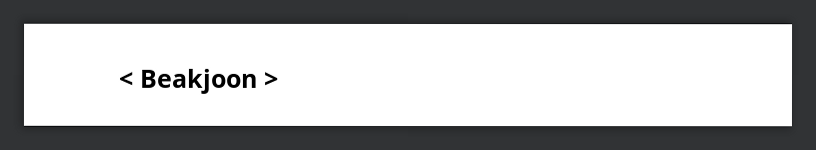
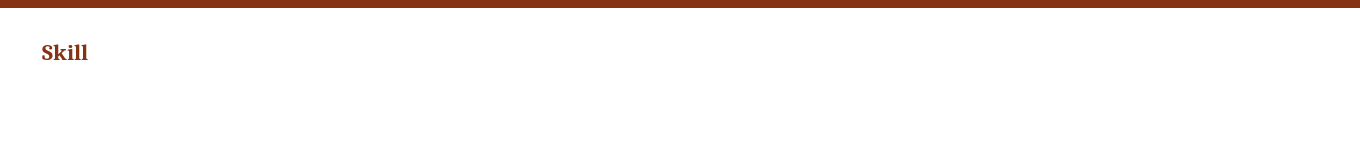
- < Beakjoon >
+ Skill

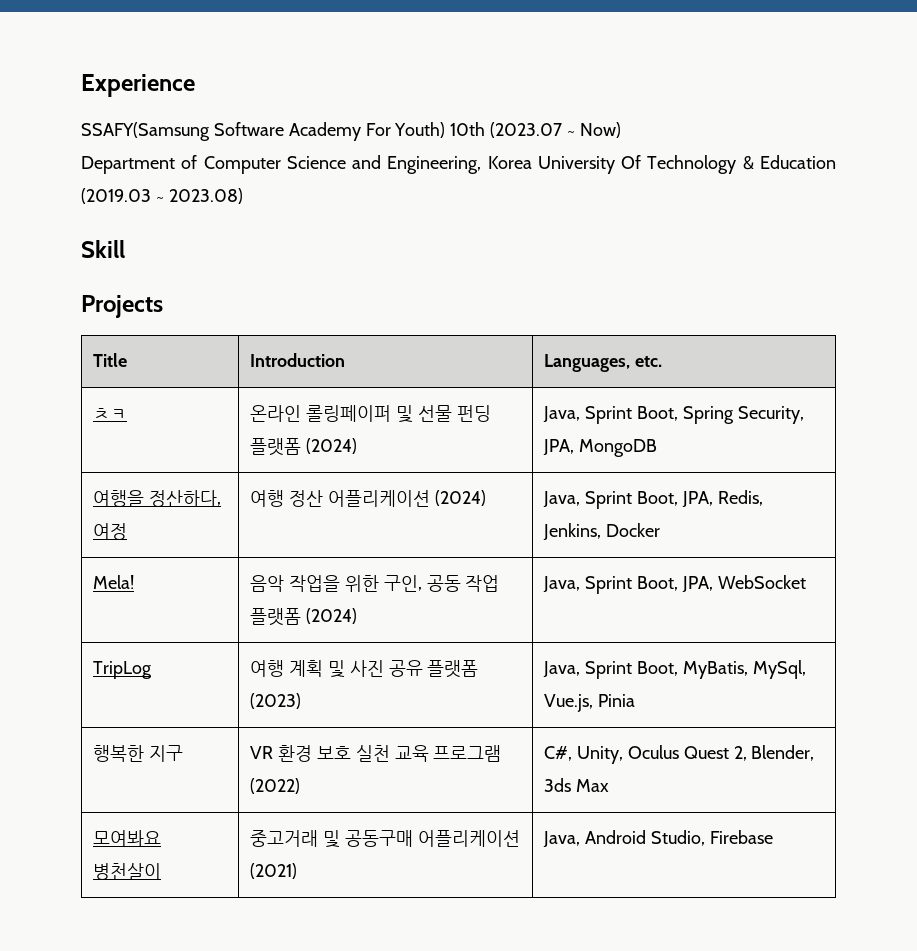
+ Experience
+ SSAFY(Samsung Software Academy For Youth) 10th (2023.07 ~ Now)
+ Department of Computer Science and Engineering, Korea University Of Technology & Education (2019.03 ~ 2023.08)
  Skill
+ Projects
+ Title | Introduction | Languages, etc.
+ ㅊㅋ | 온라인 롤링페이퍼 및 선물 펀딩 플랫폼 (2024) | Java, Sprint Boot, Spring Security, JPA, MongoDB
+ 여행을 정산하다, 여정 | 여행 정산 어플리케이션 (2024) | Java, Sprint Boot, JPA, Redis, Jenkins, Docker
+ Mela! | 음악 작업을 위한 구인, 공동 작업 플랫폼 (2024) | Java, Sprint Boot, JPA, WebSocket
+ TripLog | 여행 계획 및 사진 공유 플랫폼 (2023) | Java, Sprint Boot, MyBatis, MySql, Vue.js, Pinia
+ 행복한 지구 | VR 환경 보호 실천 교육 프로그램 (2022) | C#, Unity, Oculus Quest 2, Blender, 3ds Max
+ 모여봐요 병천살이 | 중고거래 및 공동구매 어플리케이션 (2021) | Java, Android Studio, Firebase

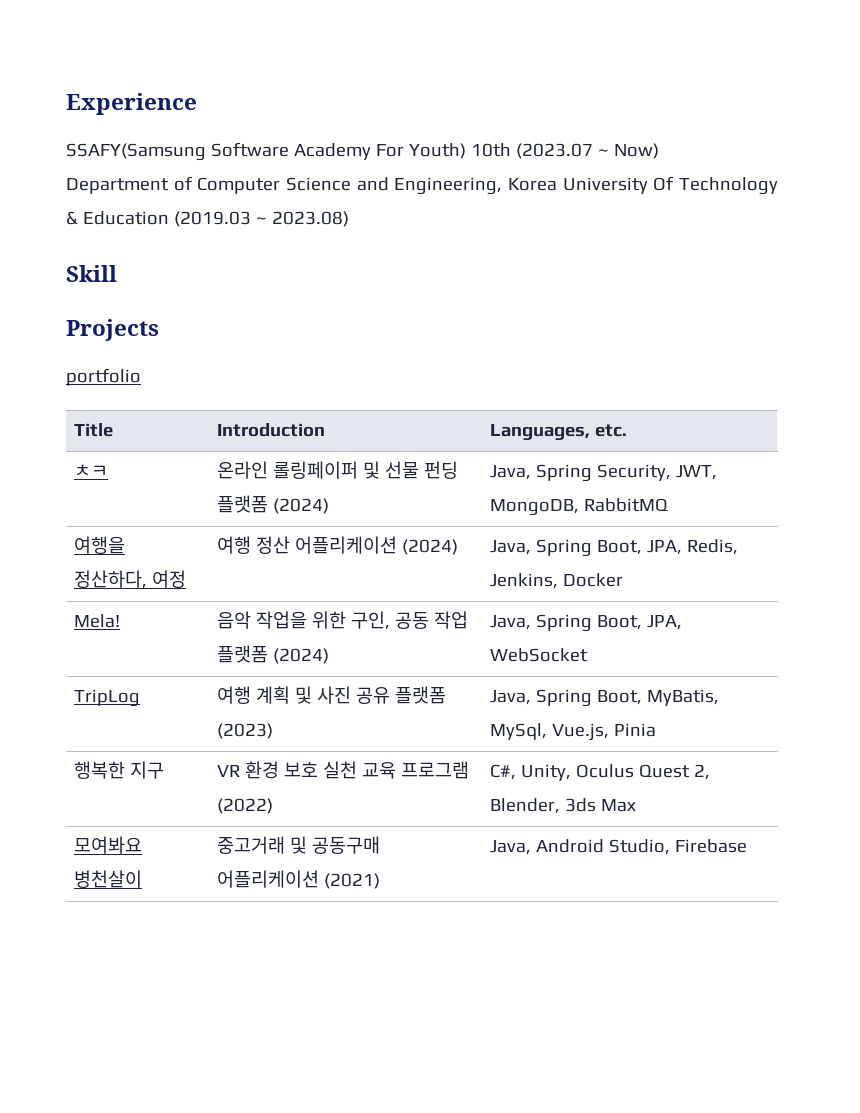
+ portfolio
- ㅊㅋ | 온라인 롤링페이퍼 및 선물 펀딩 플랫폼 (2024) | Java, Sprint Boot, Spring Security, JPA, MongoDB
+ ㅊㅋ | 온라인 롤링페이퍼 및 선물 펀딩 플랫폼 (2024) | Java, Spring Security, JWT, MongoDB, RabbitMQ
- 여행을 정산하다, 여정 | 여행 정산 어플리케이션 (2024) | Java, Sprint Boot, JPA, Redis, Jenkins, Docker
+ 여행을 정산하다, 여정 | 여행 정산 어플리케이션 (2024) | Java, Spring Boot, JPA, Redis, Jenkins, Docker
- Mela! | 음악 작업을 위한 구인, 공동 작업 플랫폼 (2024) | Java, Sprint Boot, JPA, WebSocket
+ Mela! | 음악 작업을 위한 구인, 공동 작업 플랫폼 (2024) | Java, Spring Boot, JPA, WebSocket
- TripLog | 여행 계획 및 사진 공유 플랫폼 (2023) | Java, Sprint Boot, MyBatis, MySql, Vue.js, Pinia
+ TripLog | 여행 계획 및 사진 공유 플랫폼 (2023) | Java, Spring Boot, MyBatis, MySql, Vue.js, Pinia

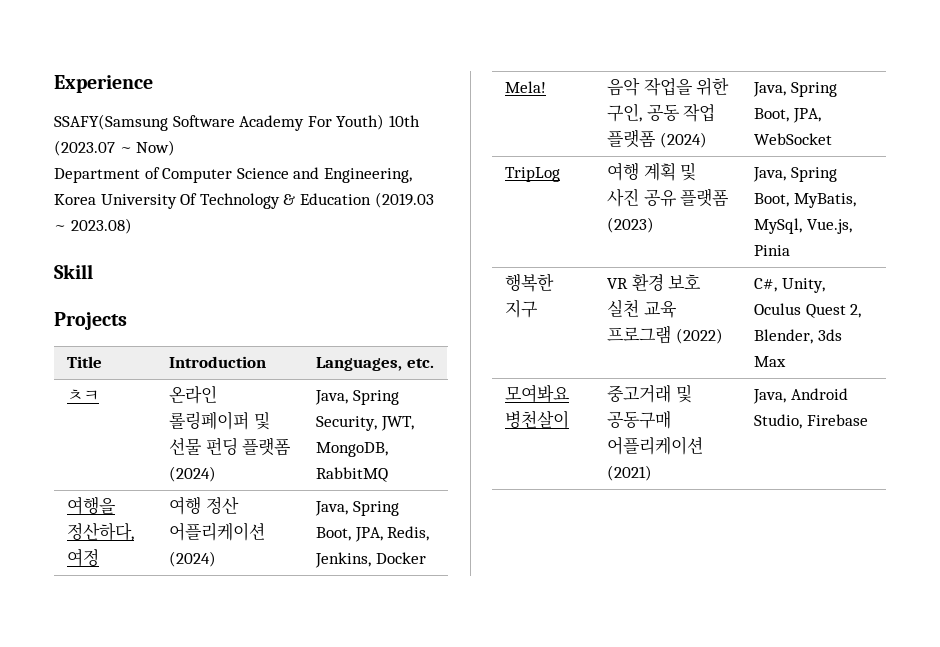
- portfolio

